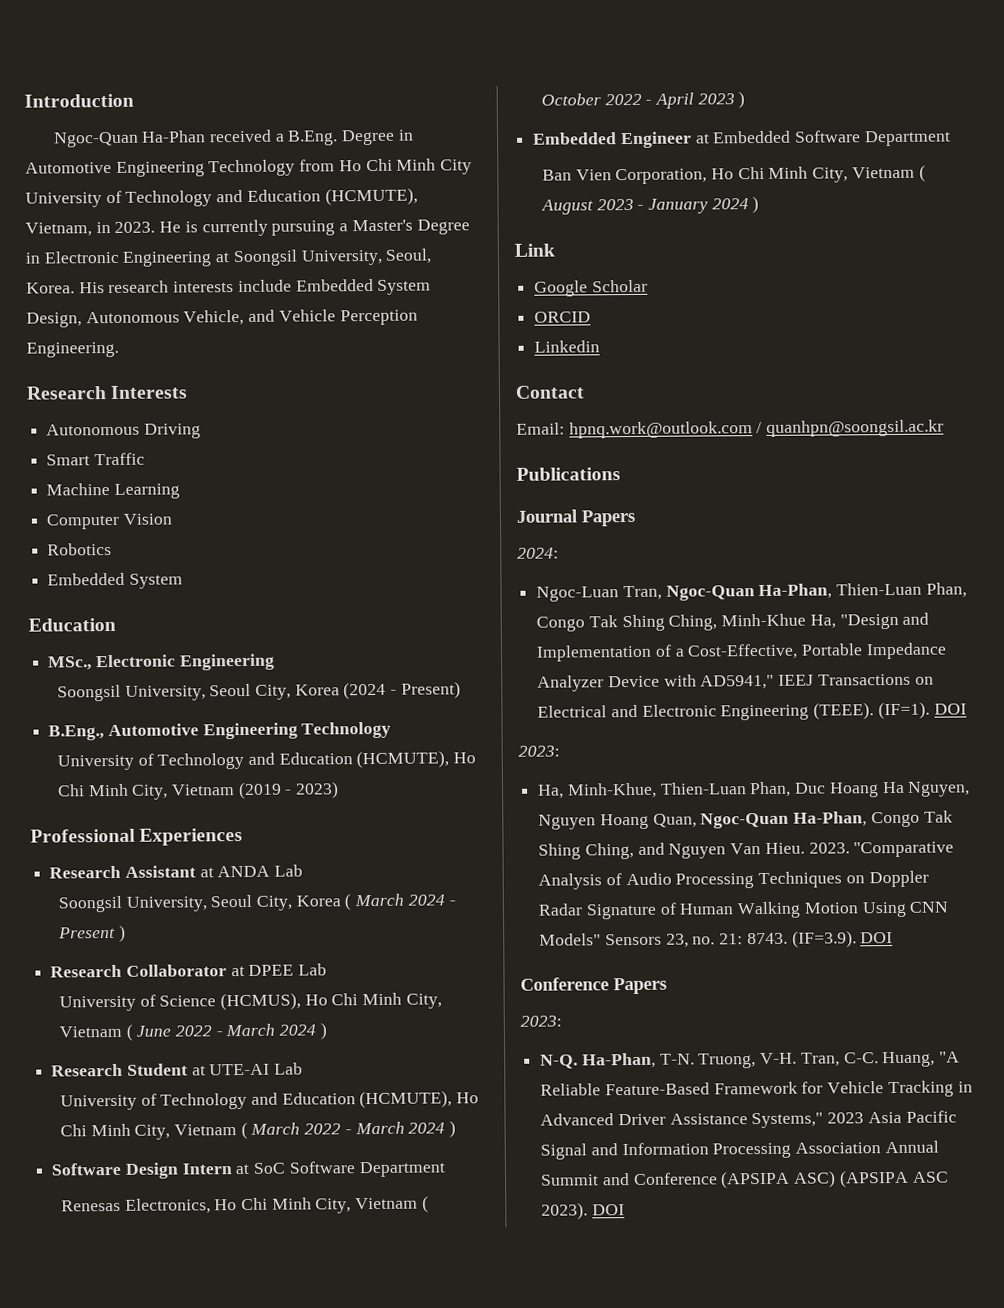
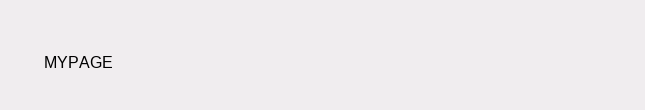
- Introduction
- Ngoc-Quan Ha-Phan received a B.Eng. Degree in Automotive Engineering Technology from Ho Chi Minh City University of Technology and Education (HCMUTE), Vietnam, in 2023. He is currently pursuing a Master's Degree in Electronic Engineering at Soongsil University, Seoul, Korea. His research interests include Embedded System Design, Autonomous Vehicle, and Vehicle Perception Engineering.
- Research Interests
- Autonomous Driving
- Smart Traffic
- Machine Learning
- Computer Vision
- Robotics
- Embedded System
- Education
- MSc., Electronic Engineering
- Soongsil University, Seoul City, Korea (2024 - Present)
- B.Eng., Automotive Engineering Technology
- University of Technology and Education (HCMUTE), Ho Chi Minh City, Vietnam (2019 - 2023)
- Professional Experiences
- Research Assistant at ANDA Lab
- Soongsil University, Seoul City, Korea ( March 2024 - Present )
- Research Collaborator at DPEE Lab
- University of Science (HCMUS), Ho Chi Minh City, Vietnam ( June 2022 - March 2024 )
- Research Student at UTE-AI Lab
- University of Technology and Education (HCMUTE), Ho Chi Minh City, Vietnam ( March 2022 - March 2024 )
- Software Design Intern at SoC Software Department
- Renesas Electronics, Ho Chi Minh City, Vietnam ( October 2022 - April 2023 )
- Embedded Engineer at Embedded Software Department
- Ban Vien Corporation, Ho Chi Minh City, Vietnam ( August 2023 - January 2024 )
- Link
- Google Scholar
- ORCID
- Linkedin
- Contact
- Email: hpnq.work@outlook.com / quanhpn@soongsil.ac.kr
- Publications
- Journal Papers
- 2024:
- Ngoc-Luan Tran, Ngoc-Quan Ha-Phan, Thien-Luan Phan, Congo Tak Shing Ching, Minh-Khue Ha, "Design and Implementation of a Cost-Effective, Portable Impedance Analyzer Device with AD5941," IEEJ Transactions on Electrical and Electronic Engineering (TEEE). (IF=1). DOI
- 2023:
- Ha, Minh-Khue, Thien-Luan Phan, Duc Hoang Ha Nguyen, Nguyen Hoang Quan, Ngoc-Quan Ha-Phan, Congo Tak Shing Ching, and Nguyen Van Hieu. 2023. "Comparative Analysis of Audio Processing Techniques on Doppler Radar Signature of Human Walking Motion Using CNN Models" Sensors 23, no. 21: 8743. (IF=3.9). DOI
- Conference Papers
- 2023:
- N-Q. Ha-Phan, T-N. Truong, V-H. Tran, C-C. Huang, "A Reliable Feature-Based Framework for Vehicle Tracking in Advanced Driver Assistance Systems," 2023 Asia Pacific Signal and Information Processing Association Annual Summit and Conference (APSIPA ASC) (APSIPA ASC 2023). DOI
+ MYPAGE

